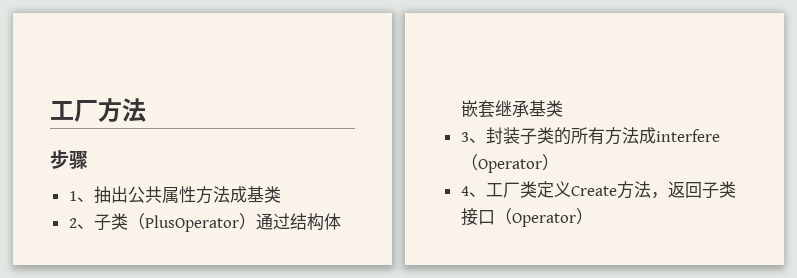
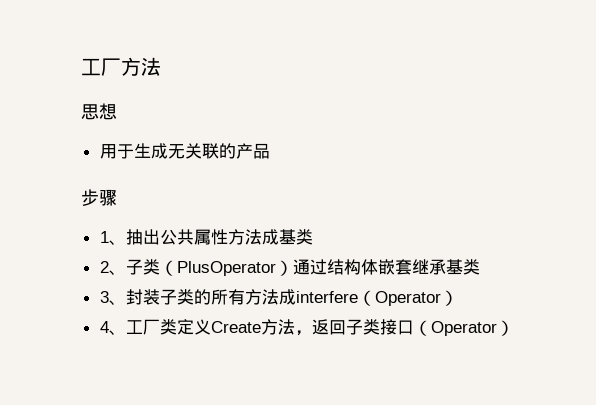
+ 思想
+ 用于生成无关联的产品

